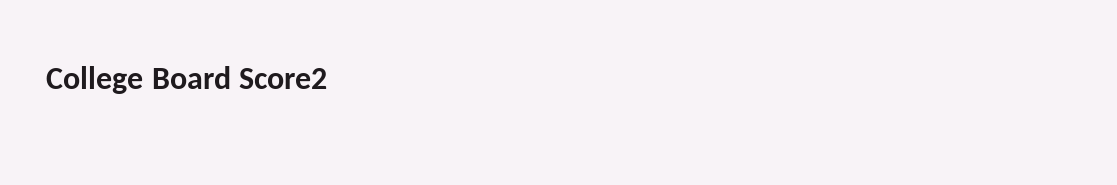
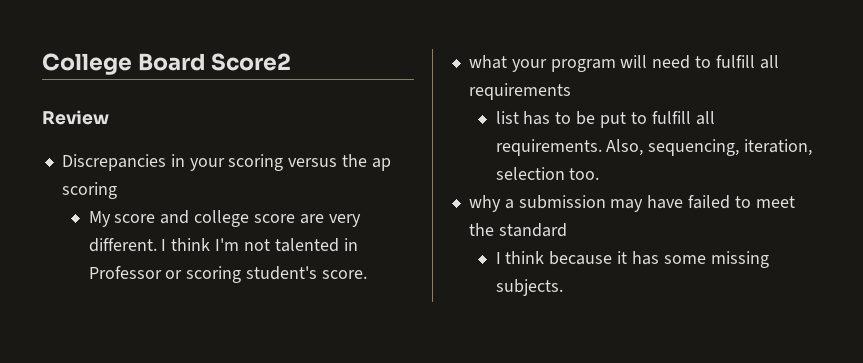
+ Review
+ Discrepancies in your scoring versus the ap scoring
+ My score and college score are very different. I think I'm not talented in Professor or scoring student's score.
+ what your program will need to fulfill all requirements
+ list has to be put to fulfill all requirements. Also, sequencing, iteration, selection too.
+ why a submission may have failed to meet the standard
+ I think because it has some missing subjects.

